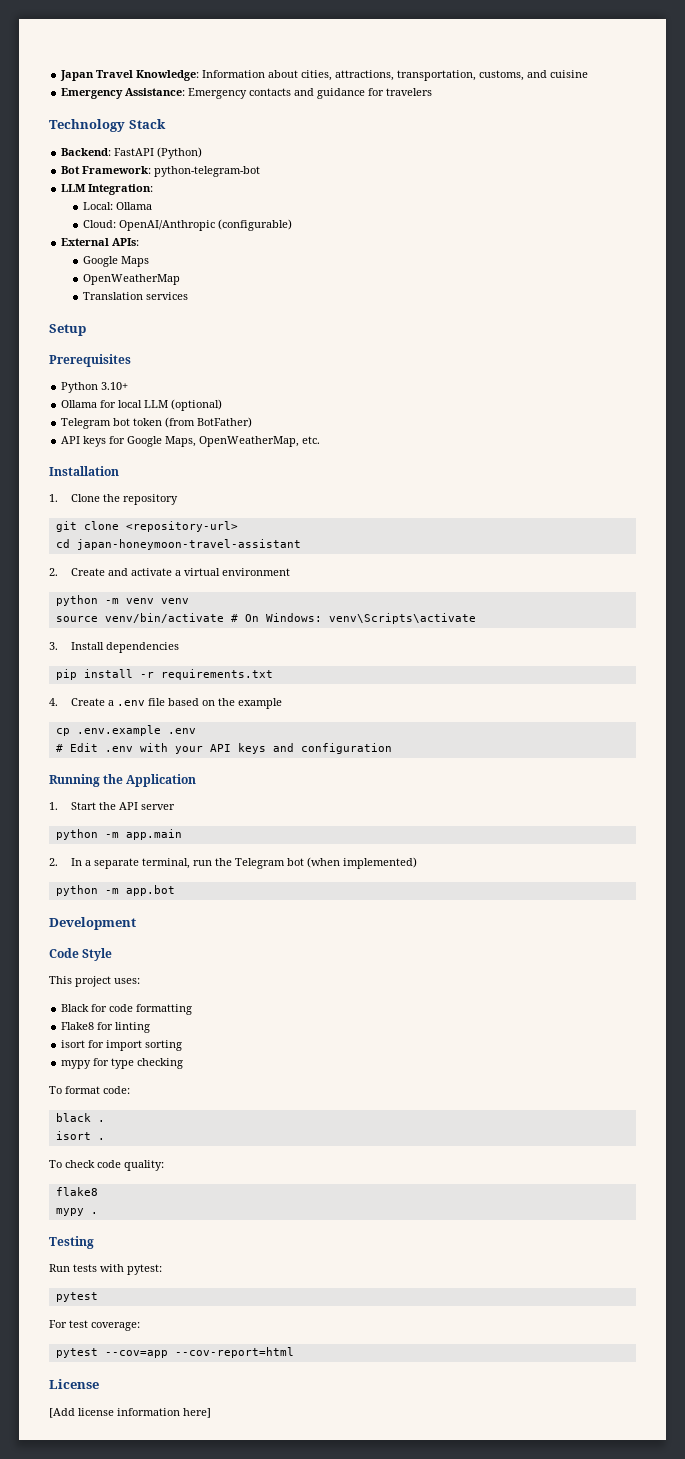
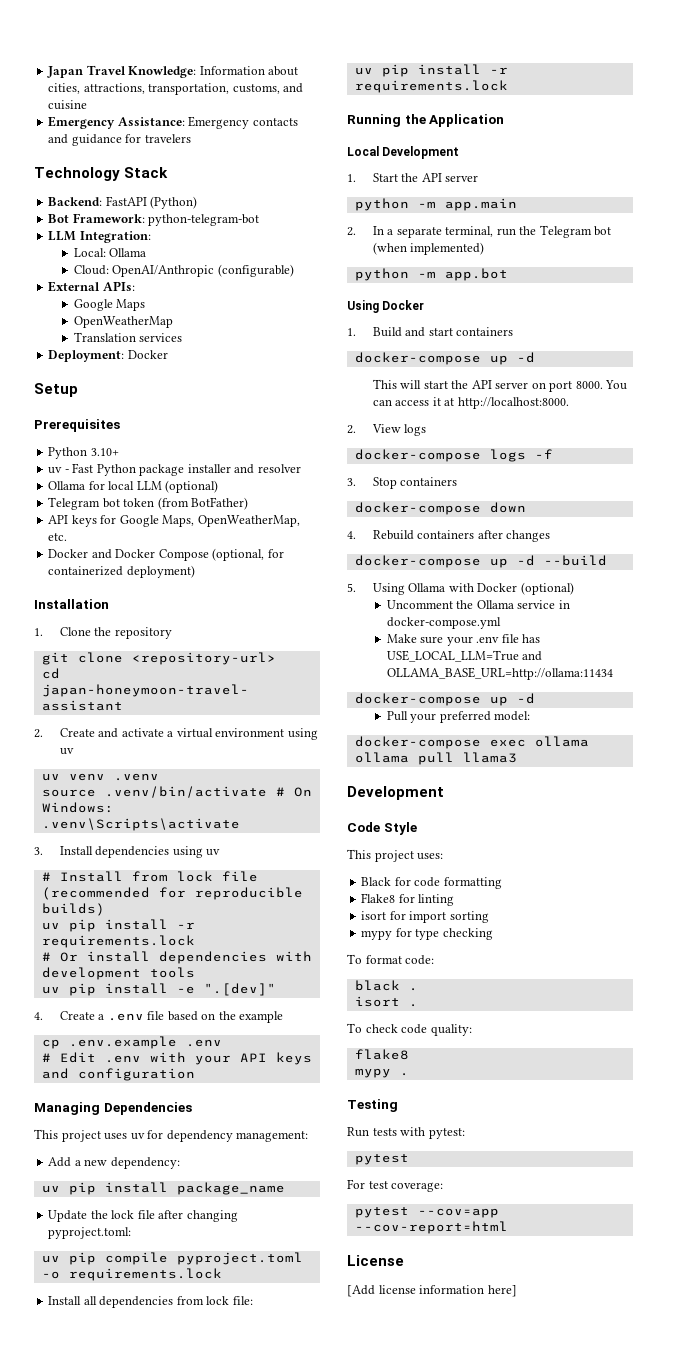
+ Deployment: Docker
+ uv - Fast Python package installer and resolver
+ Docker and Docker Compose (optional, for containerized deployment)
- 2. Create and activate a virtual environment
- python -m venv venv
+ 2. Create and activate a virtual environment using uv
+ uv venv .venv
- source venv/bin/activate # On Windows: venv\Scripts\activate
+ source .venv/bin/activate # On Windows: .venv\Scripts\activate
- 3. Install dependencies
- pip install -r requirements.txt
+ 3. Install dependencies using uv
+ # Install from lock file (recommended for reproducible builds)
+ uv pip install -r requirements.lock
+ # Or install dependencies with development tools
+ uv pip install -e ".[dev]"
+ Managing Dependencies
+ This project uses uv for dependency management:
+ Add a new dependency:
+ uv pip install package_name
+ Update the lock file after changing pyproject.toml:
+ uv pip compile pyproject.toml -o requirements.lock
+ Install all dependencies from lock file:
+ uv pip install -r requirements.lock
+ Local Development
+ Using Docker
+ 1. Build and start containers
+ docker-compose up -d
+ This will start the API server on port 8000. You can access it at http://localhost:8000.
+ 2. View logs
+ docker-compose logs -f
+ 3. Stop containers
+ docker-compose down
+ 4. Rebuild containers after changes
+ docker-compose up -d --build
+ 5. Using Ollama with Docker (optional)
+ Uncomment the Ollama service in docker-compose.yml
+ Make sure your .env file has USE_LOCAL_LLM=True and OLLAMA_BASE_URL=http://ollama:11434
+ docker-compose up -d
+ Pull your preferred model:
+ docker-compose exec ollama ollama pull llama3

